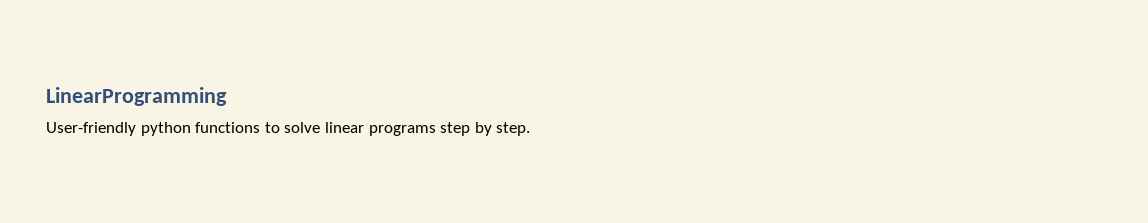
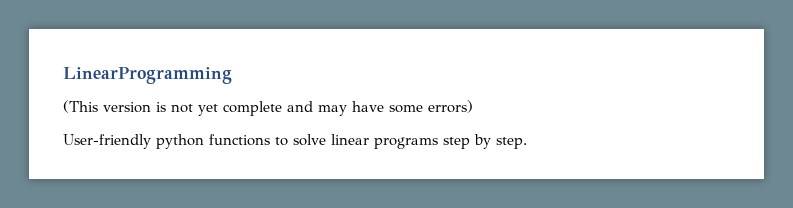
+ (This version is not yet complete and may have some errors)

